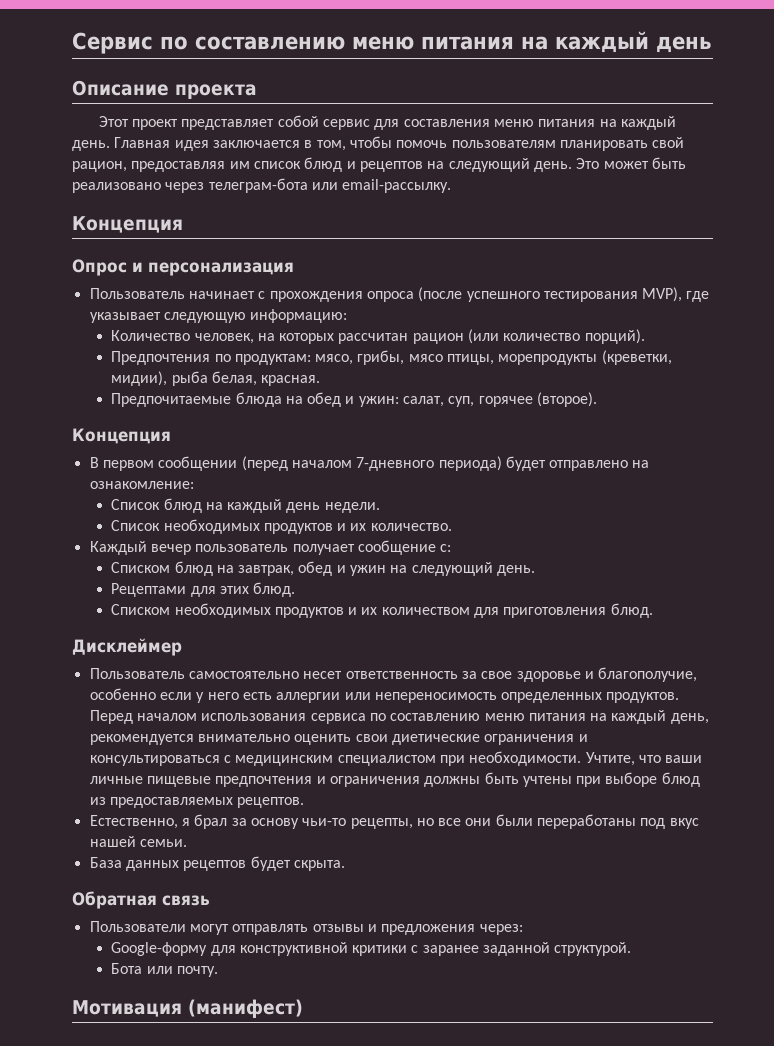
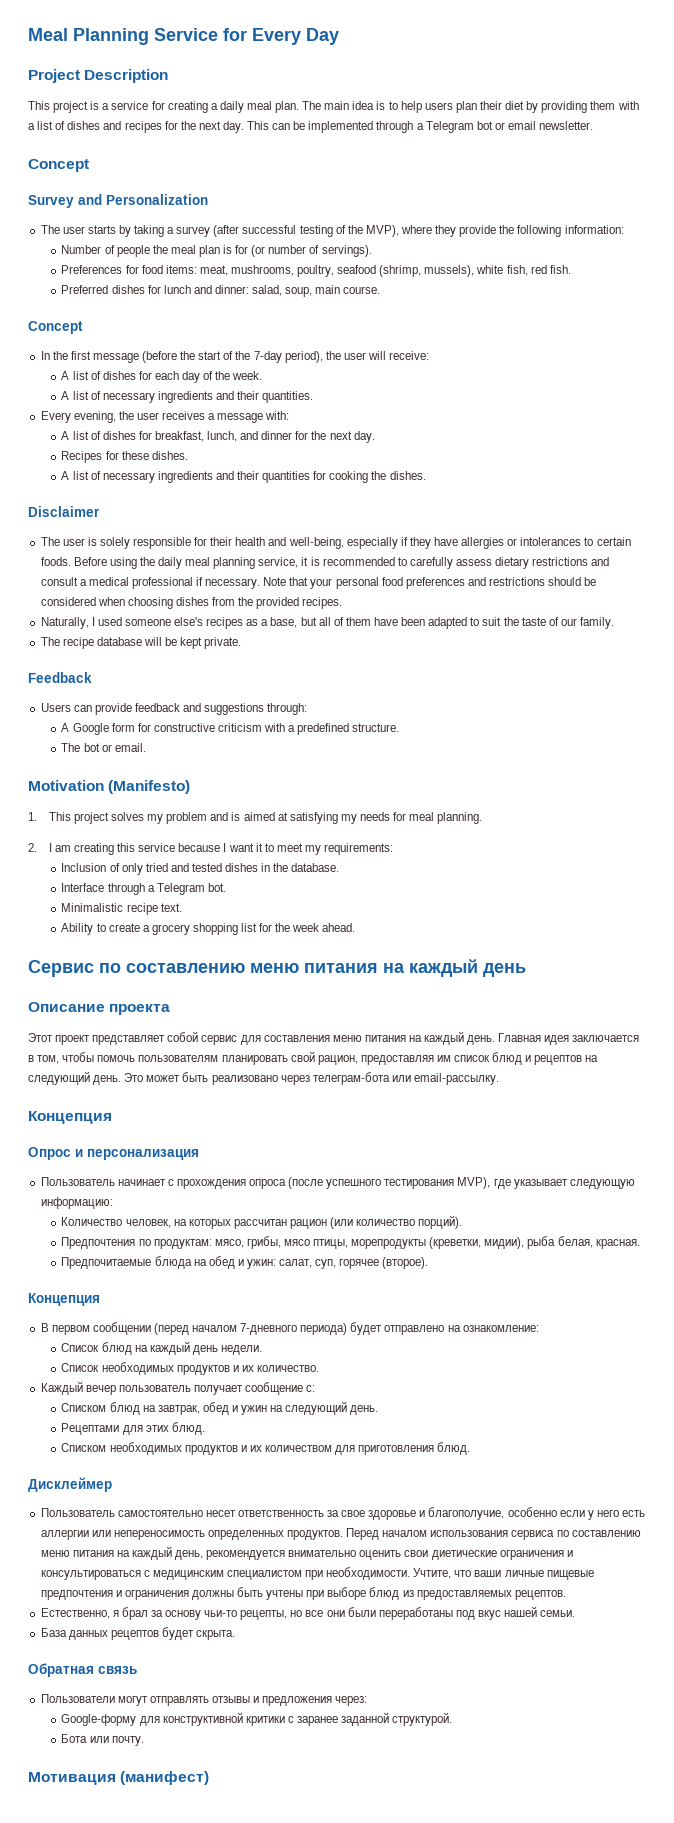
+ Meal Planning Service for Every Day
+ Project Description
+ This project is a service for creating a daily meal plan. The main idea is to help users plan their diet by providing them with a list of dishes and recipes for the next day. This can be implemented through a Telegram bot or email newsletter.
+ Concept
+ Survey and Personalization
+ The user starts by taking a survey (after successful testing of the MVP), where they provide the following information:
+ Number of people the meal plan is for (or number of servings).
+ Preferences for food items: meat, mushrooms, poultry, seafood (shrimp, mussels), white fish, red fish.
+ Preferred dishes for lunch and dinner: salad, soup, main course.
+ Concept
+ In the first message (before the start of the 7-day period), the user will receive:
+ A list of dishes for each day of the week.
+ A list of necessary ingredients and their quantities.
+ Every evening, the user receives a message with:
+ A list of dishes for breakfast, lunch, and dinner for the next day.
+ Recipes for these dishes.
+ A list of necessary ingredients and their quantities for cooking the dishes.
+ Disclaimer
+ The user is solely responsible for their health and well-being, especially if they have allergies or intolerances to certain foods. Before using the daily meal planning service, it is recommended to carefully assess dietary restrictions and consult a medical professional if necessary. Note that your personal food preferences and restrictions should be considered when choosing dishes from the provided recipes.
+ Naturally, I used someone else's recipes as a base, but all of them have been adapted to suit the taste of our family.
+ The recipe database will be kept private.
+ Feedback
+ Users can provide feedback and suggestions through:
+ A Google form for constructive criticism with a predefined structure.
+ The bot or email.
+ Motivation (Manifesto)
+ 1. This project solves my problem and is aimed at satisfying my needs for meal planning.
+ 2. I am creating this service because I want it to meet my requirements:
+ Inclusion of only tried and tested dishes in the database.
+ Interface through a Telegram bot.
+ Minimalistic recipe text.
+ Ability to create a grocery shopping list for the week ahead.

